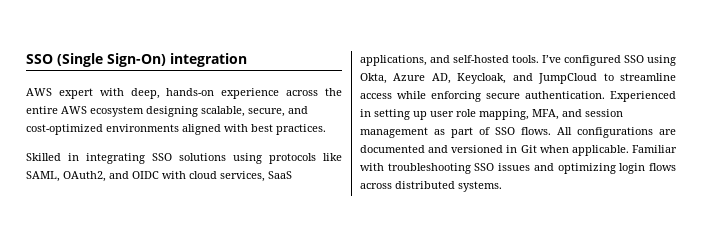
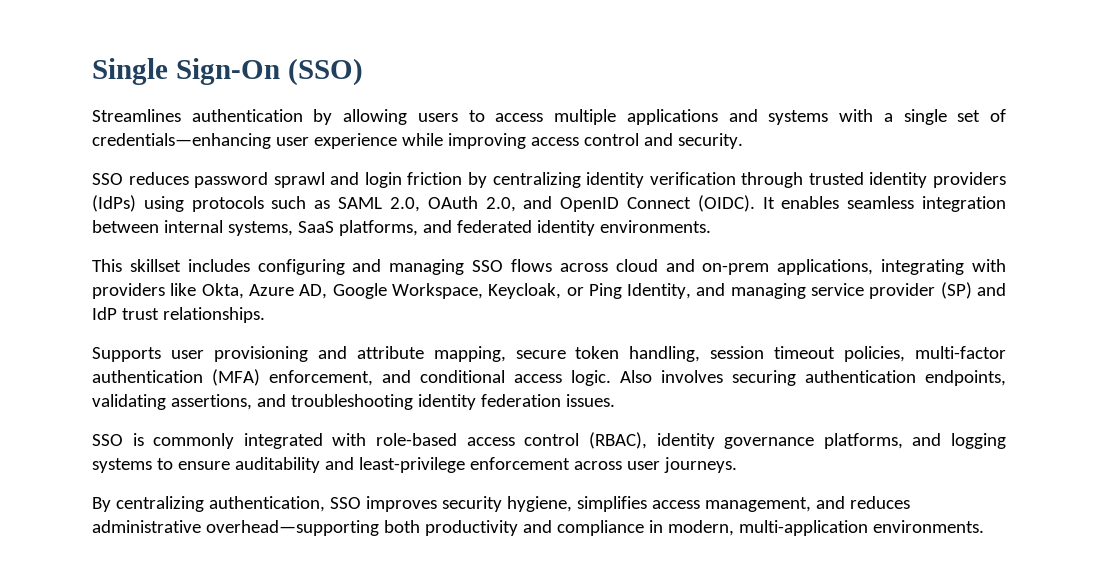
- SSO (Single Sign-On) integration
- AWS expert with deep, hands-on experience across the entire AWS ecosystem designing scalable, secure, and cost-optimized environments aligned with best practices.
- Skilled in integrating SSO solutions using protocols like SAML, OAuth2, and OIDC with cloud services, SaaS applications, and self-hosted tools. I’ve configured SSO using Okta, Azure AD, Keycloak, and JumpCloud to streamline access while enforcing secure authentication. Experienced in setting up user role mapping, MFA, and session management as part of SSO flows. All configurations are documented and versioned in Git when applicable. Familiar with troubleshooting SSO issues and optimizing login flows across distributed systems.
+ Single Sign-On (SSO)
+ Streamlines authentication by allowing users to access multiple applications and systems with a single set of credentials—enhancing user experience while improving access control and security.
+ SSO reduces password sprawl and login friction by centralizing identity verification through trusted identity providers (IdPs) using protocols such as SAML 2.0, OAuth 2.0, and OpenID Connect (OIDC). It enables seamless integration between internal systems, SaaS platforms, and federated identity environments.
+ This skillset includes configuring and managing SSO flows across cloud and on-prem applications, integrating with providers like Okta, Azure AD, Google Workspace, Keycloak, or Ping Identity, and managing service provider (SP) and IdP trust relationships.
+ Supports user provisioning and attribute mapping, secure token handling, session timeout policies, multi-factor authentication (MFA) enforcement, and conditional access logic. Also involves securing authentication endpoints, validating assertions, and troubleshooting identity federation issues.
+ SSO is commonly integrated with role-based access control (RBAC), identity governance platforms, and logging systems to ensure auditability and least-privilege enforcement across user journeys.
+ By centralizing authentication, SSO improves security hygiene, simplifies access management, and reduces administrative overhead—supporting both productivity and compliance in modern, multi-application environments.

